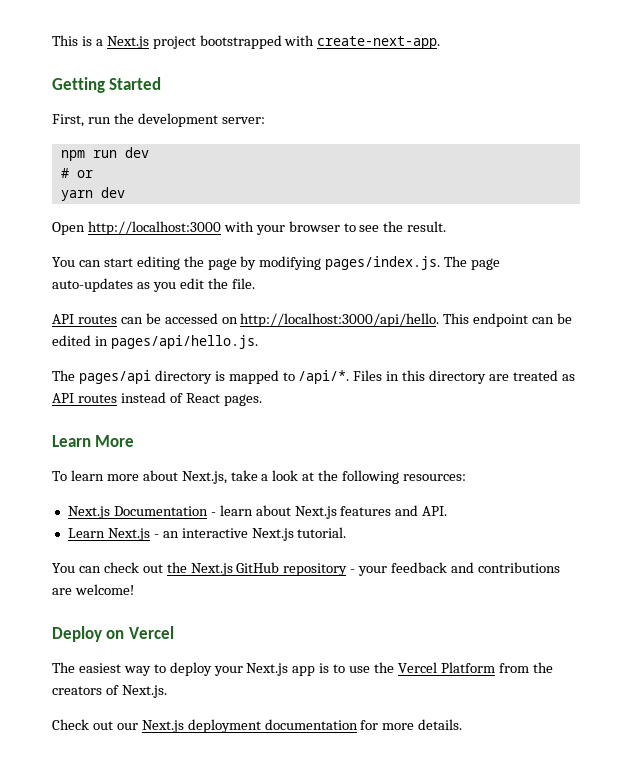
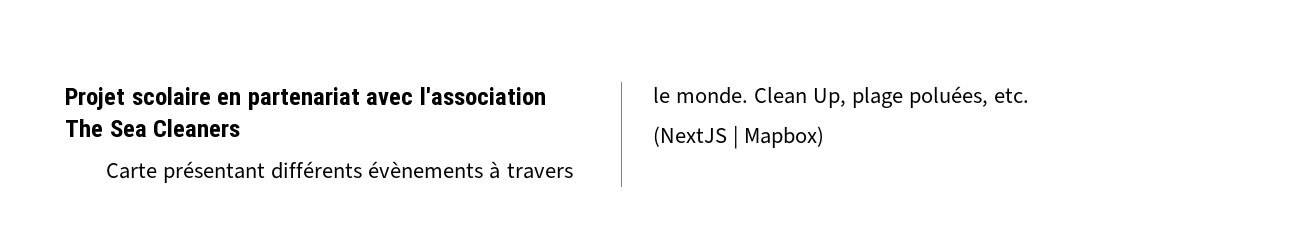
- This is a Next.js project bootstrapped with create-next-app.
- Getting Started
- First, run the development server:
- npm run dev
- # or
- yarn dev
- Open http://localhost:3000 with your browser to see the result.
- You can start editing the page by modifying pages/index.js. The page auto-updates as you edit the file.
- API routes can be accessed on http://localhost:3000/api/hello. This endpoint can be edited in pages/api/hello.js.
- The pages/api directory is mapped to /api/*. Files in this directory are treated as API routes instead of React pages.
- Learn More
- To learn more about Next.js, take a look at the following resources:
- Next.js Documentation - learn about Next.js features and API.
- Learn Next.js - an interactive Next.js tutorial.
- You can check out the Next.js GitHub repository - your feedback and contributions are welcome!
- Deploy on Vercel
- The easiest way to deploy your Next.js app is to use the Vercel Platform from the creators of Next.js.
- Check out our Next.js deployment documentation for more details.
+ Projet scolaire en partenariat avec l'association The Sea Cleaners
+ Carte présentant différents évènements à travers le monde. Clean Up, plage poluées, etc.
+ (NextJS | Mapbox)

